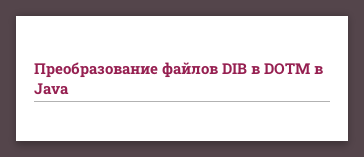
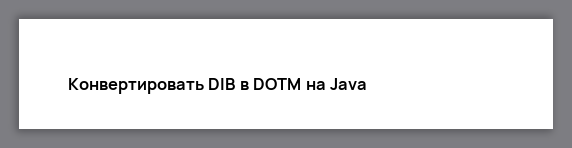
- Преобразование файлов DIB в DOTM в Java
+ Конвертировать DIB в DOTM на Java

